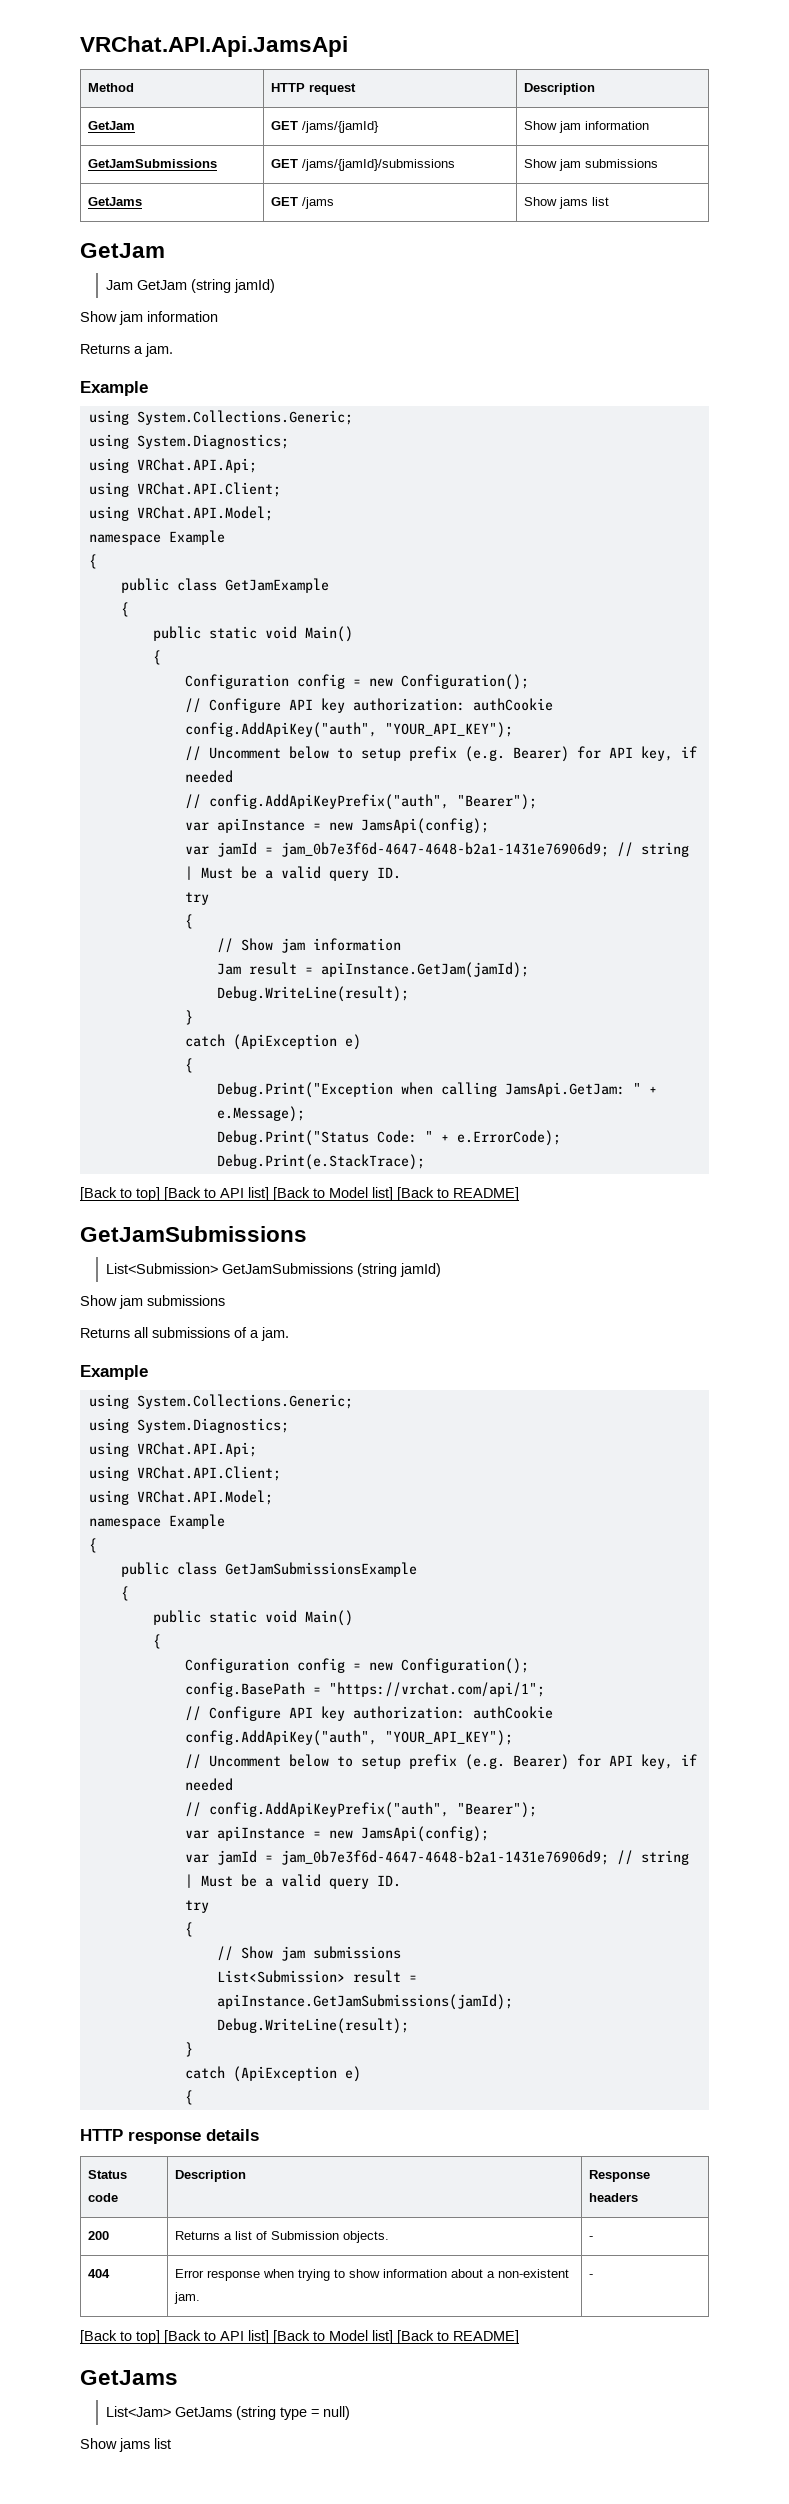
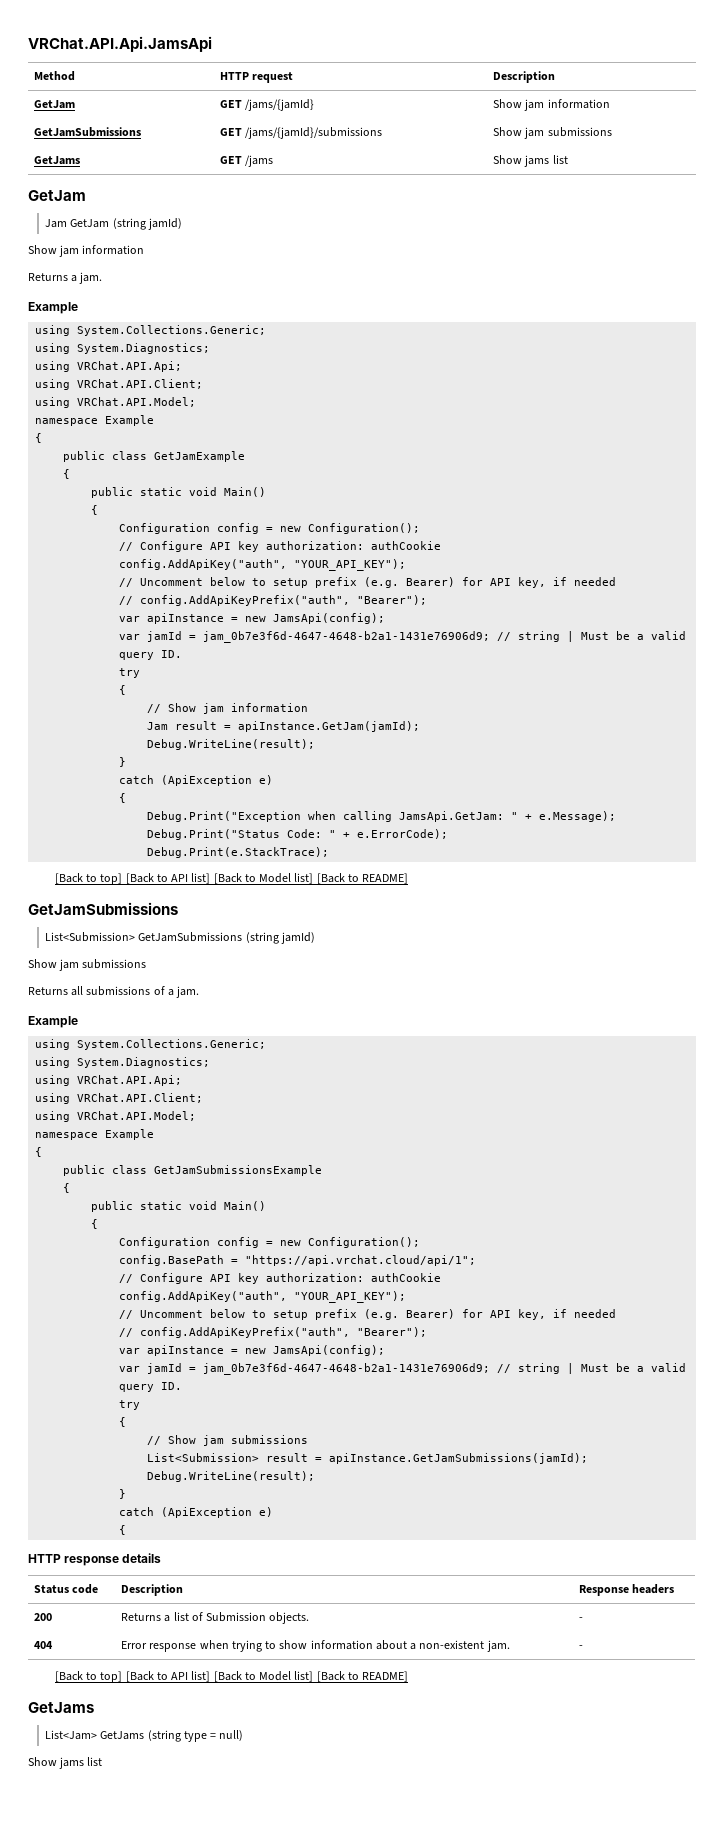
- config.BasePath = "https://vrchat.com/api/1";
+ config.BasePath = "https://api.vrchat.cloud/api/1";

